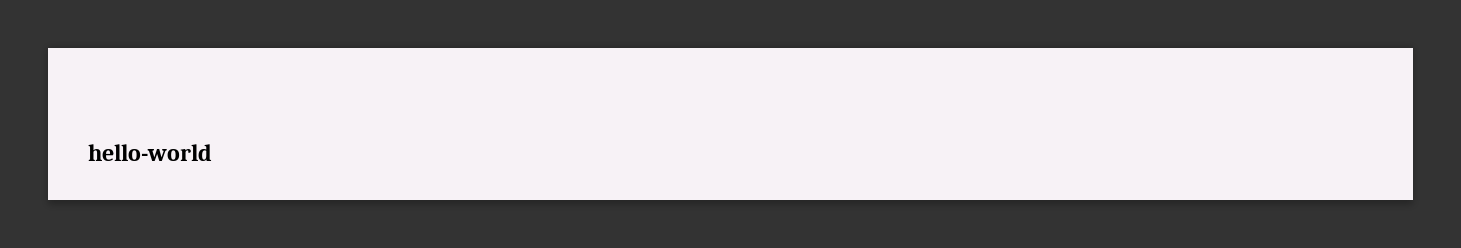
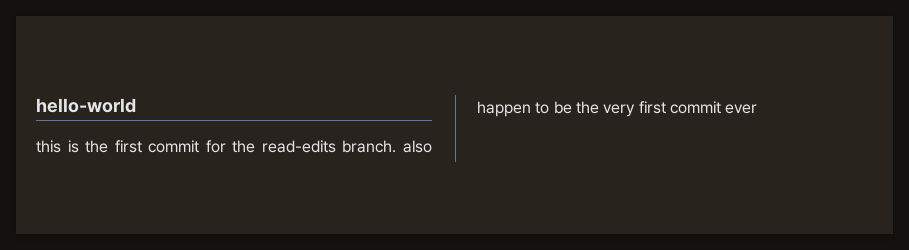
+ this is the first commit for the read-edits branch. also happen to be the very first commit ever

